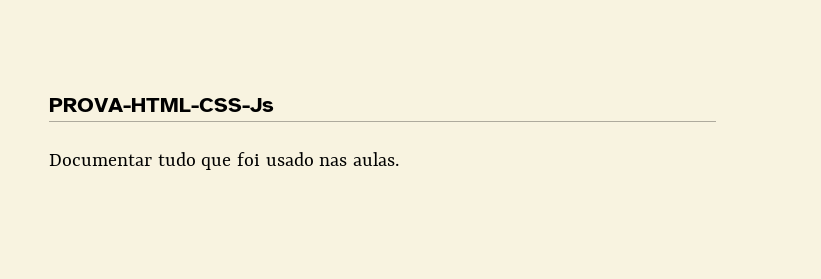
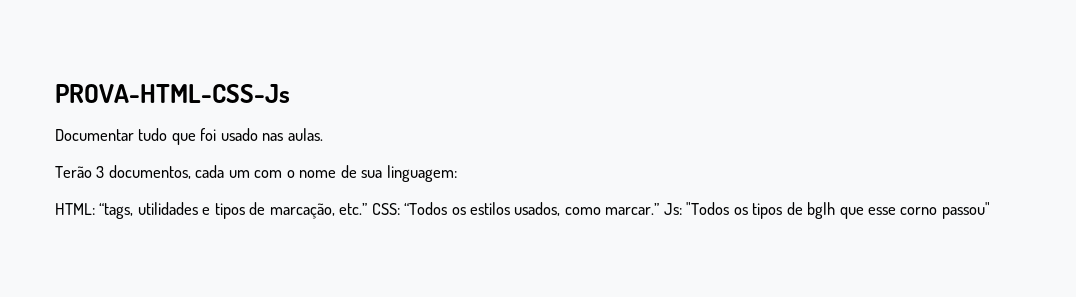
+ Terão 3 documentos, cada um com o nome de sua linguagem:
+ HTML: “tags, utilidades e tipos de marcação, etc.” CSS: “Todos os estilos usados, como marcar.” Js: "Todos os tipos de bglh que esse corno passou"

